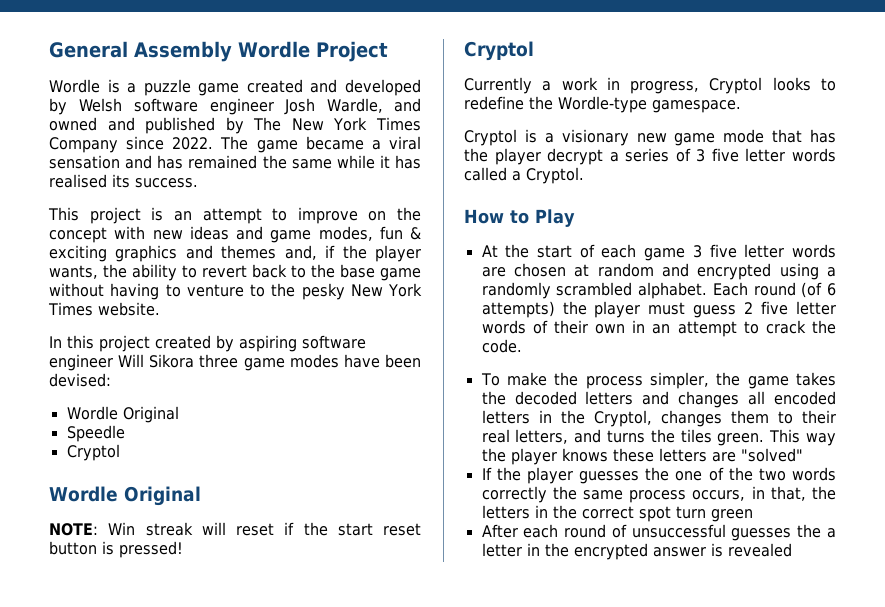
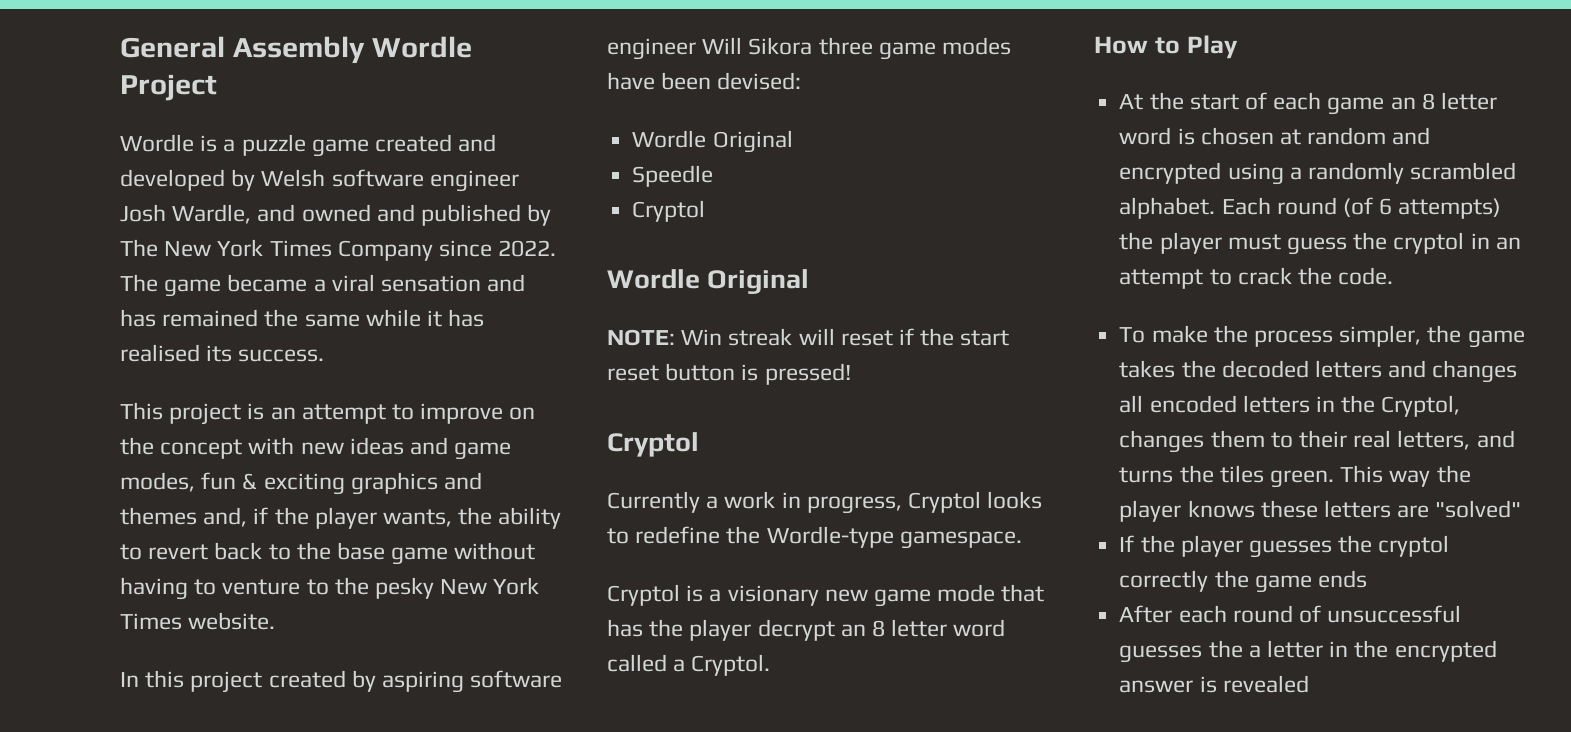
- Cryptol is a visionary new game mode that has the player decrypt a series of 3 five letter words called a Cryptol.
+ Cryptol is a visionary new game mode that has the player decrypt an 8 letter word called a Cryptol.
- At the start of each game 3 five letter words are chosen at random and encrypted using a randomly scrambled alphabet.
+ At the start of each game an 8 letter word is chosen at random and encrypted using a randomly scrambled alphabet.
- Each round (of 6 attempts) the player must guess 2 five letter words of their own in an attempt to crack the code.
+ Each round (of 6 attempts) the player must guess the cryptol in an attempt to crack the code.
- If the player guesses the one of the two words correctly the same process occurs, in that, the letters in the correct spot turn green
+ If the player guesses the cryptol correctly the game ends

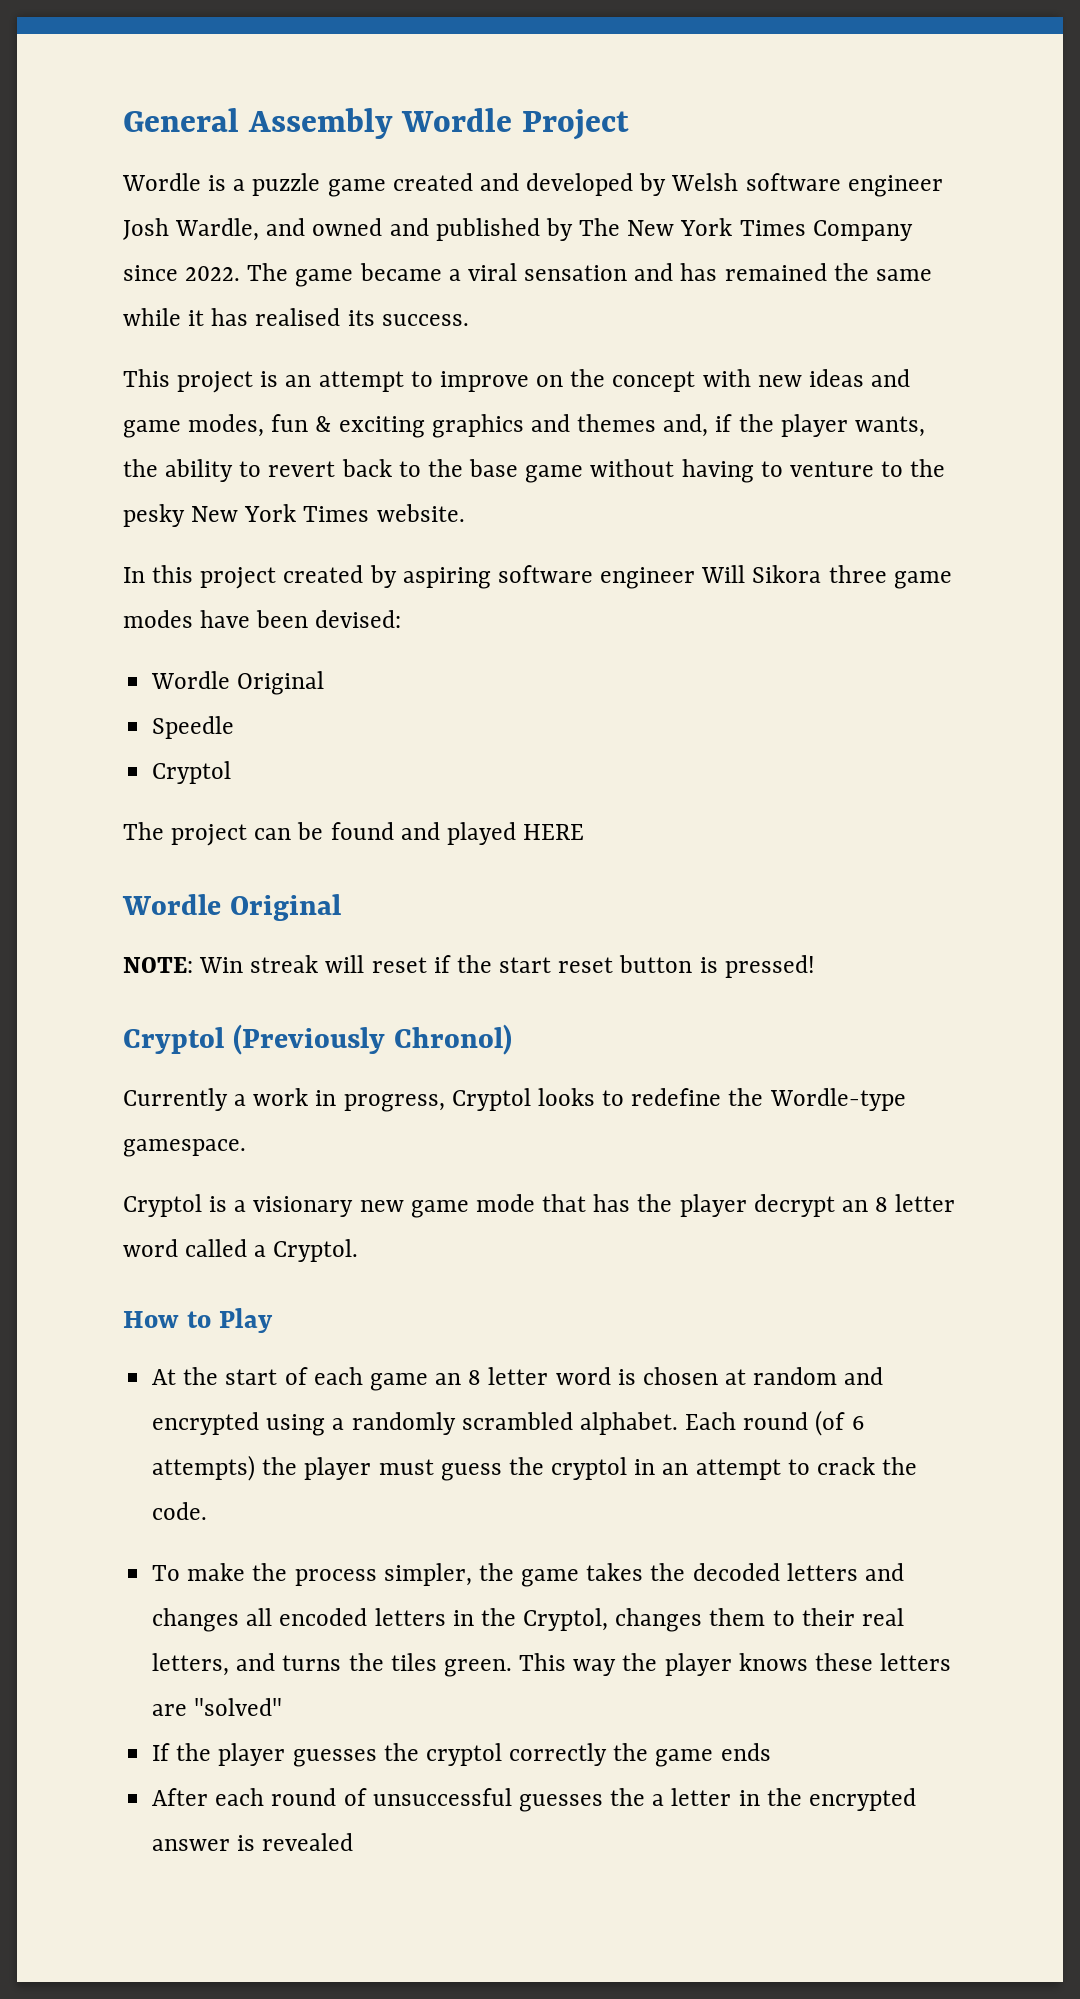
+ The project can be found and played HERE
  NOTE: Win streak will reset if the start reset button is pressed!
- Cryptol
+ Cryptol (Previously Chronol)

